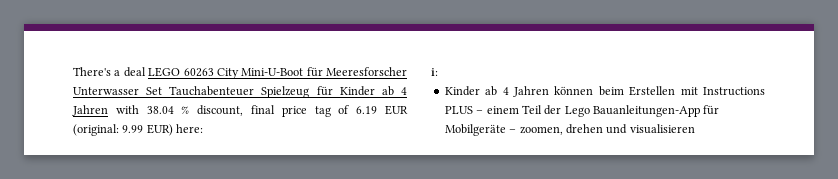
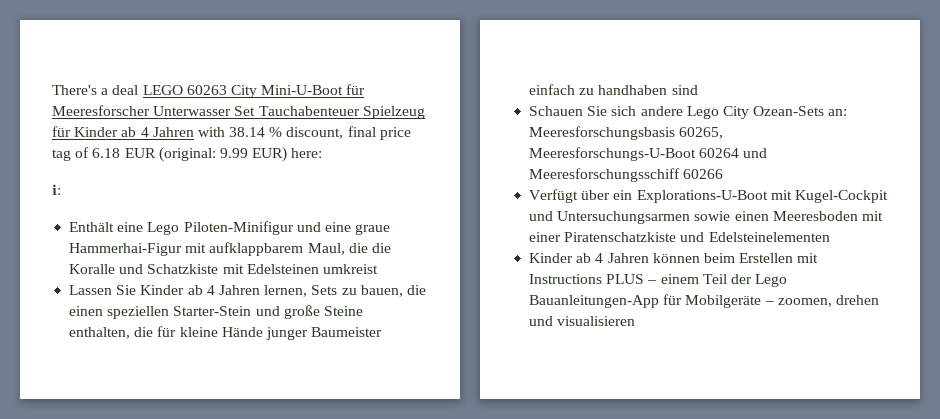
- There's a deal LEGO 60263 City Mini-U-Boot für Meeresforscher Unterwasser Set Tauchabenteuer Spielzeug für Kinder ab 4 Jahren with 38.04 % discount, final price tag of 6.19 EUR (original: 9.99 EUR) here:
+ There's a deal LEGO 60263 City Mini-U-Boot für Meeresforscher Unterwasser Set Tauchabenteuer Spielzeug für Kinder ab 4 Jahren with 38.14 % discount, final price tag of 6.18 EUR (original: 9.99 EUR) here:
+ Enthält eine Lego Piloten-Minifigur und eine graue Hammerhai-Figur mit aufklappbarem Maul, die die Koralle und Schatzkiste mit Edelsteinen umkreist
+ Lassen Sie Kinder ab 4 Jahren lernen, Sets zu bauen, die einen speziellen Starter-Stein und große Steine enthalten, die für kleine Hände junger Baumeister einfach zu handhaben sind
+ Schauen Sie sich andere Lego City Ozean-Sets an: Meeresforschungsbasis 60265, Meeresforschungs-U-Boot 60264 und Meeresforschungsschiff 60266
+ Verfügt über ein Explorations-U-Boot mit Kugel-Cockpit und Untersuchungsarmen sowie einen Meeresboden mit einer Piratenschatzkiste und Edelsteinelementen

